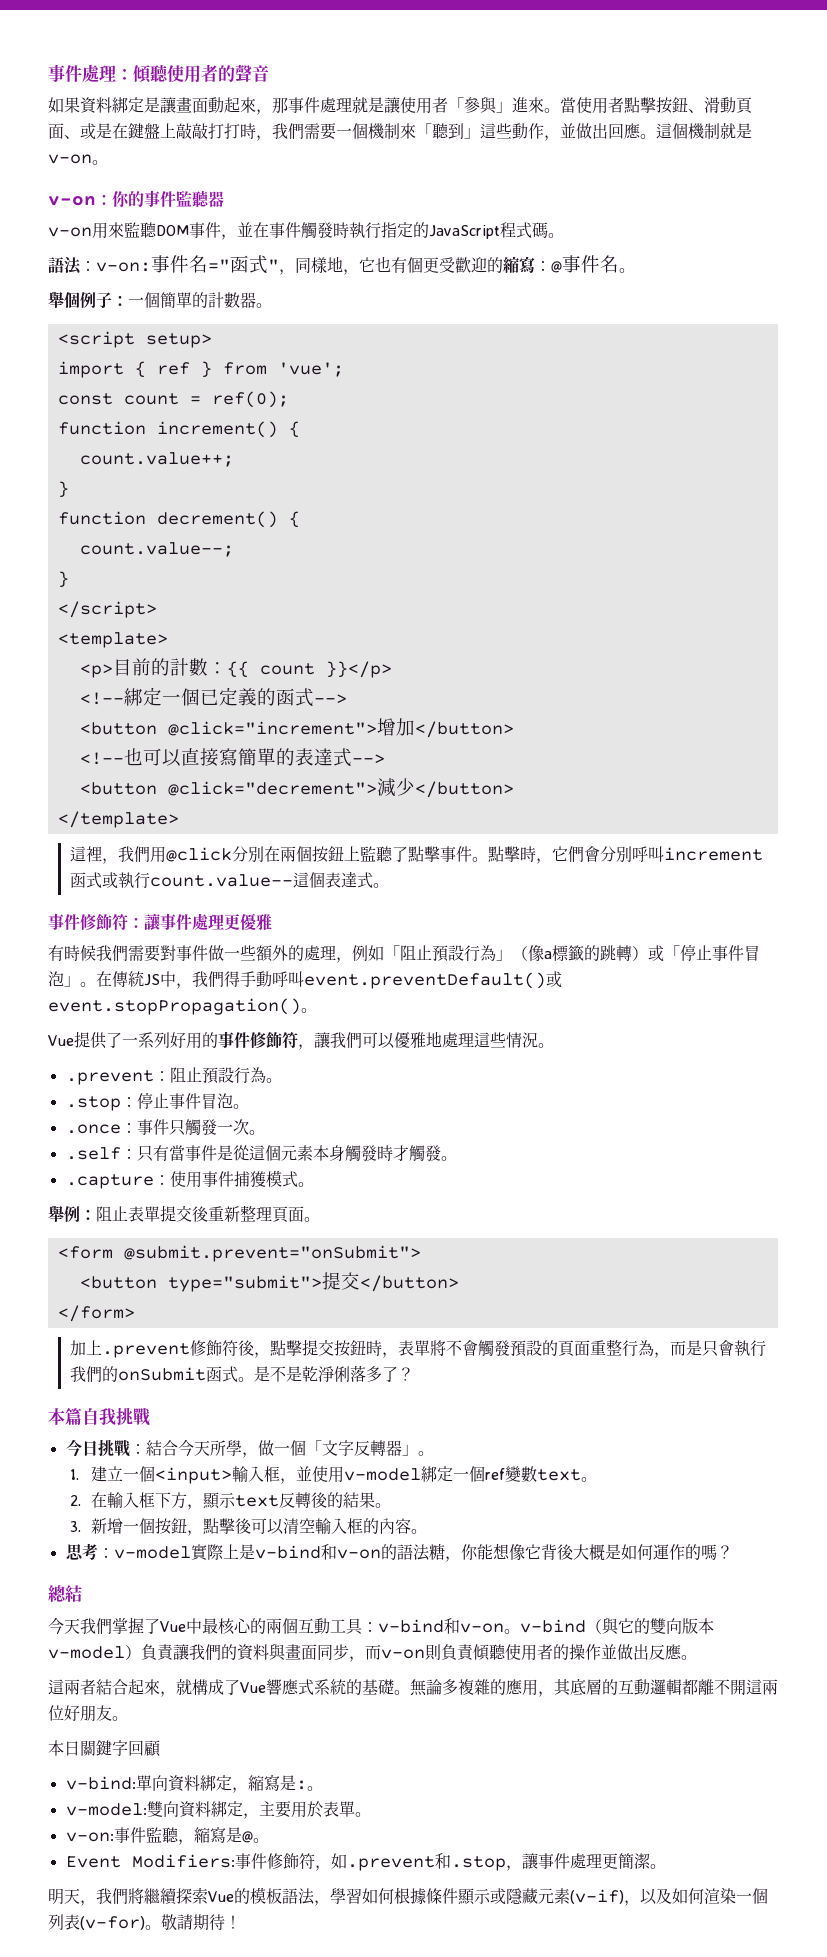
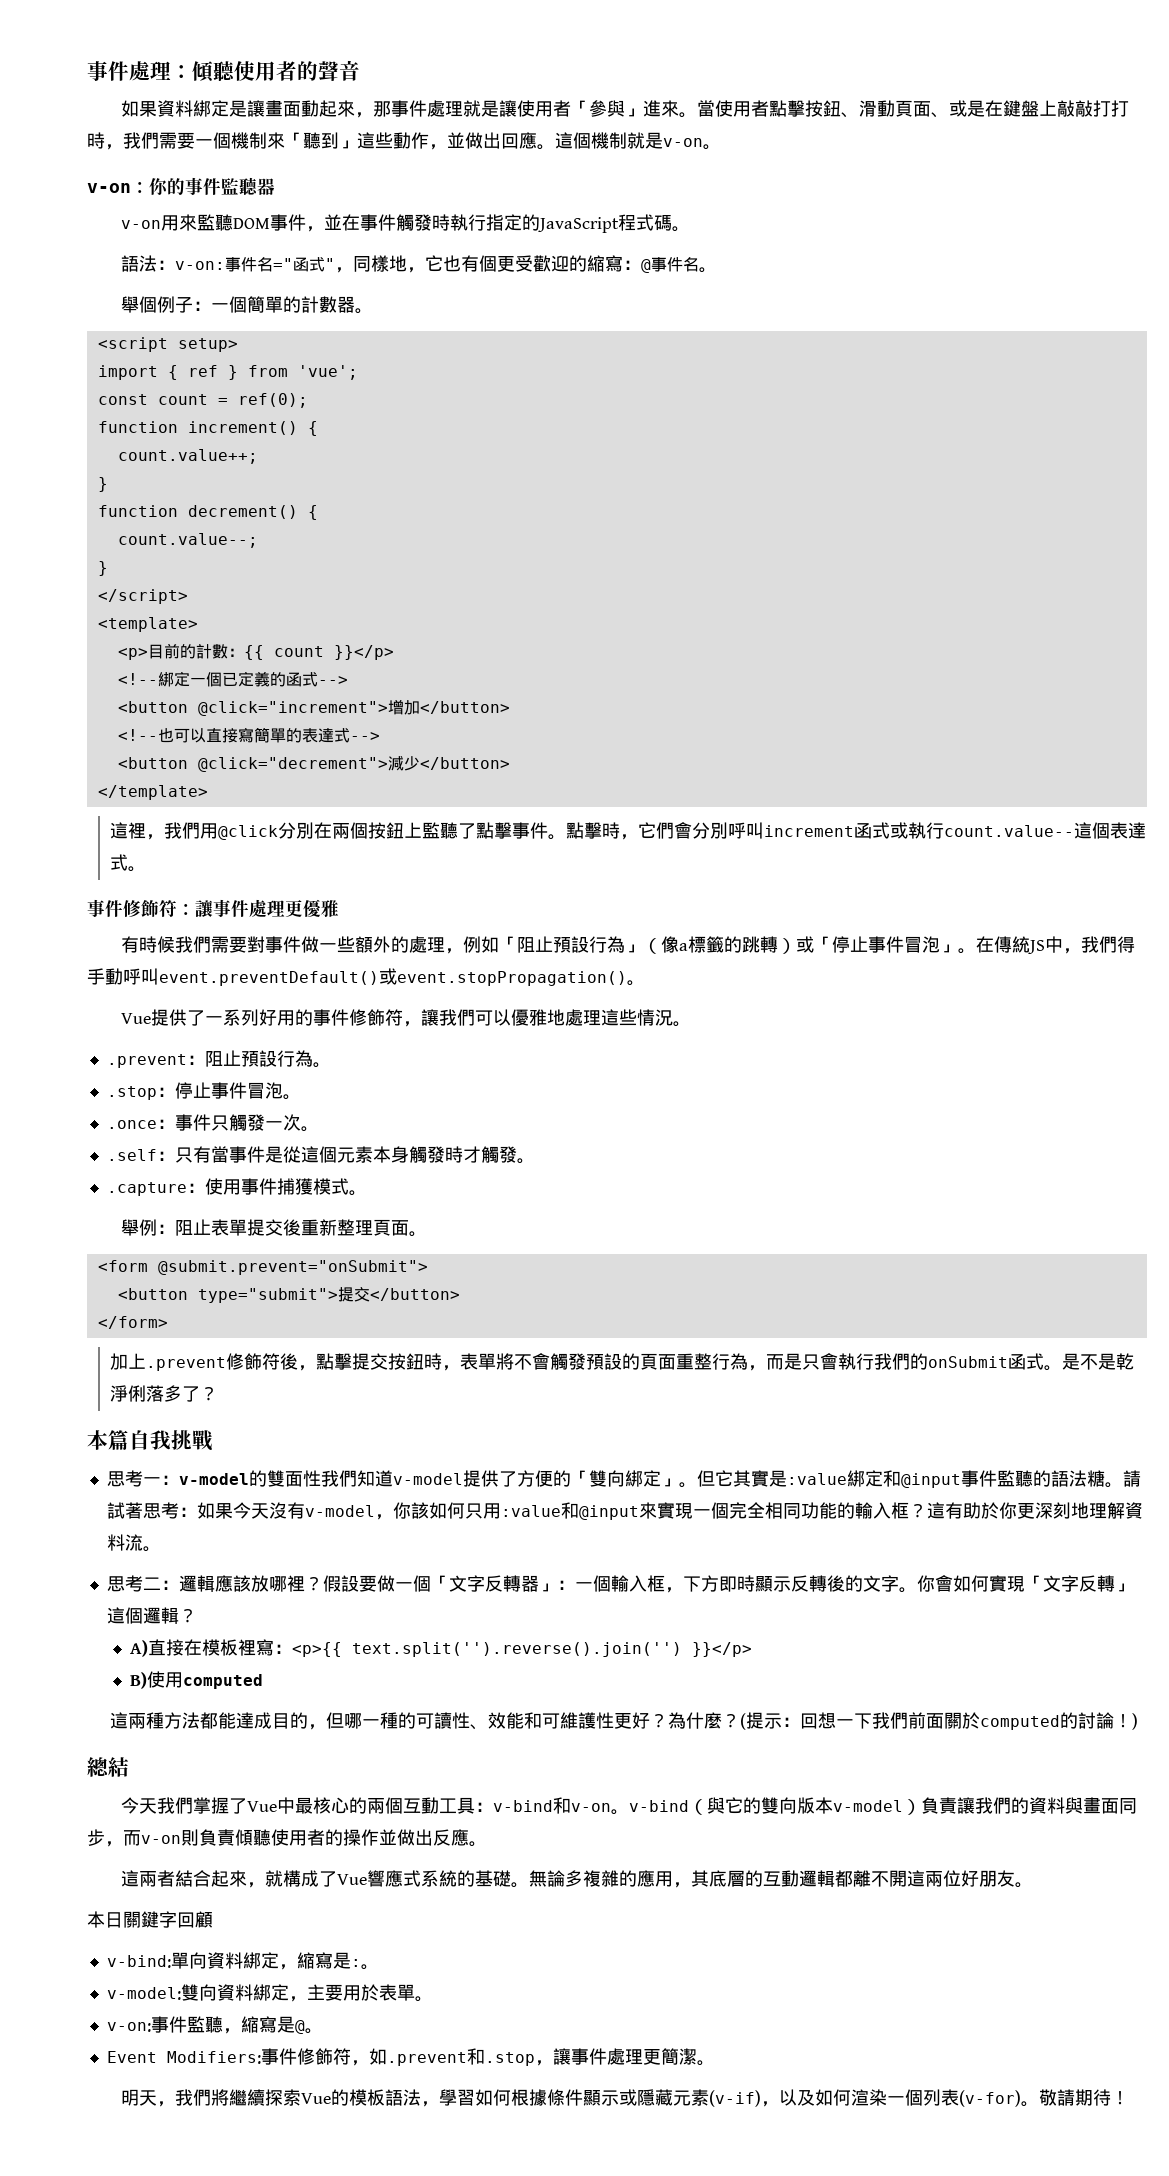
- 今日挑戰：結合今天所學，做一個「文字反轉器」。
- 1.建立一個<input>輸入框，並使用v-model綁定一個ref變數text。
- 2.在輸入框下方，顯示text反轉後的結果。
- 3.新增一個按鈕，點擊後可以清空輸入框的內容。
- 思考：v-model實際上是v-bind和v-on的語法糖，你能想像它背後大概是如何運作的嗎？
+ 思考一：v-model的雙面性我們知道v-model提供了方便的「雙向綁定」。但它其實是:value綁定和@input事件監聽的語法糖。請試著思考：如果今天沒有v-model，你該如何只用:value和@input來實現一個完全相同功能的輸入框？這有助於你更深刻地理解資料流。
+ 思考二：邏輯應該放哪裡？假設要做一個「文字反轉器」：一個輸入框，下方即時顯示反轉後的文字。你會如何實現「文字反轉」這個邏輯？
+ A)直接在模板裡寫：<p>{{ text.split('').reverse().join('') }}</p>
+ B)使用computed
+ 這兩種方法都能達成目的，但哪一種的可讀性、效能和可維護性更好？為什麼？(提示：回想一下我們前面關於computed的討論！)

